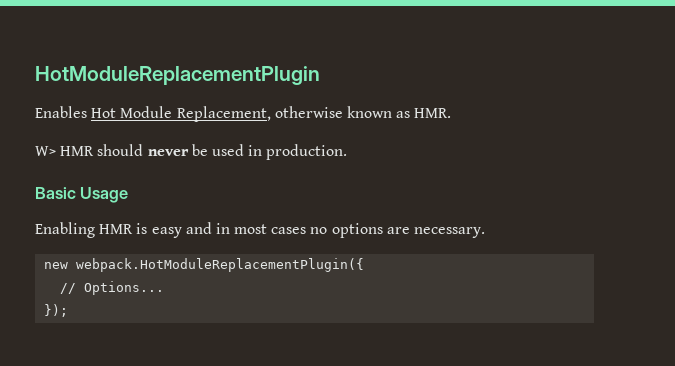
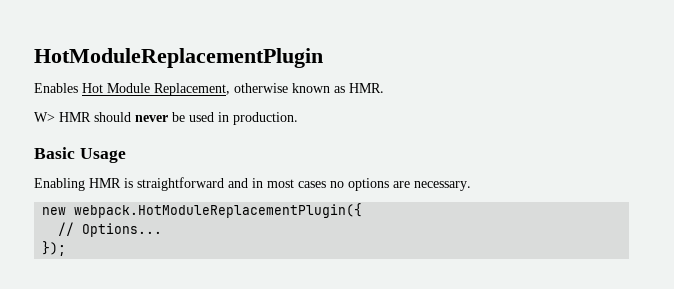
- Enabling HMR is easy and in most cases no options are necessary.
+ Enabling HMR is straightforward and in most cases no options are necessary.

